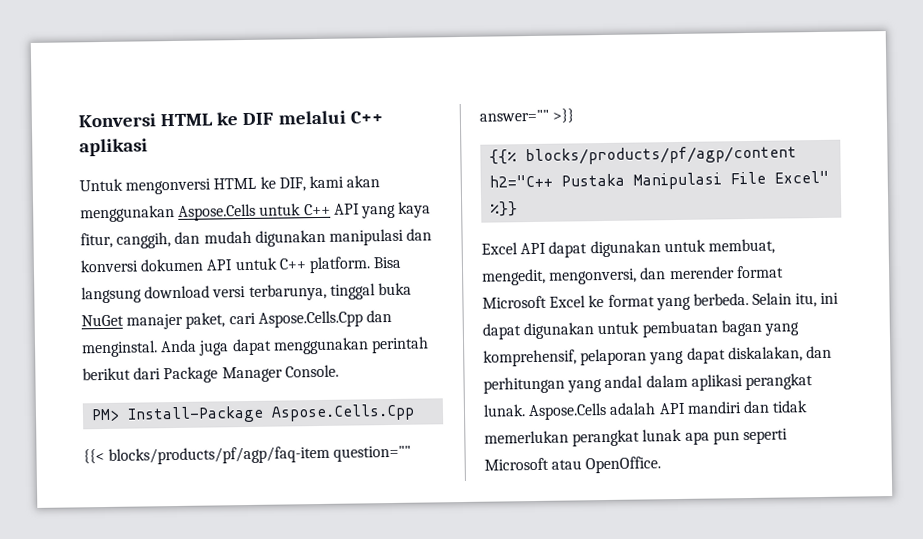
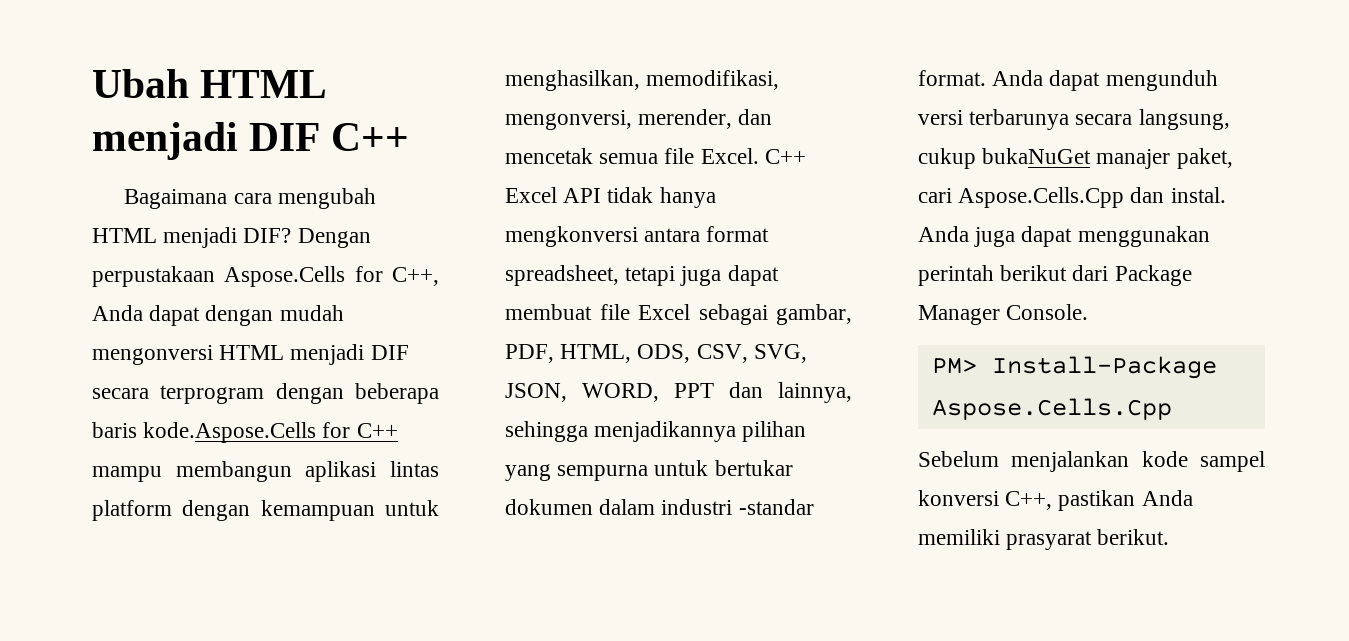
- Konversi HTML ke DIF melalui C++ aplikasi
- Untuk mengonversi HTML ke DIF, kami akan menggunakan Aspose.Cells untuk C++ API yang kaya fitur, canggih, dan mudah digunakan manipulasi dan konversi dokumen API untuk C++ platform. Bisa langsung download versi terbarunya, tinggal buka NuGet manajer paket, cari Aspose.Cells.Cpp dan menginstal.
+ Ubah HTML menjadi DIF C++
+ Bagaimana cara mengubah HTML menjadi DIF? Dengan perpustakaan Aspose.Cells for C++, Anda dapat dengan mudah mengonversi HTML menjadi DIF secara terprogram dengan beberapa baris kode.Aspose.Cells for C++ mampu membangun aplikasi lintas platform dengan kemampuan untuk menghasilkan, memodifikasi, mengonversi, merender, dan mencetak semua file Excel. C++ Excel API tidak hanya mengkonversi antara format spreadsheet, tetapi juga dapat membuat file Excel sebagai gambar, PDF, HTML, ODS, CSV, SVG, JSON, WORD, PPT dan lainnya, sehingga menjadikannya pilihan yang sempurna untuk bertukar dokumen dalam industri -standar format. Anda dapat mengunduh versi terbarunya secara langsung, cukup bukaNuGet manajer paket, cari Aspose.Cells.Cpp dan instal.
- {{< blocks/products/pf/agp/faq-item question="" answer="" >}}
- {{% blocks/products/pf/agp/content h2="C++ Pustaka Manipulasi File Excel" %}}
- Excel API dapat digunakan untuk membuat, mengedit, mengonversi, dan merender format Microsoft Excel ke format yang berbeda. Selain itu, ini dapat digunakan untuk pembuatan bagan yang komprehensif, pelaporan yang dapat diskalakan, dan perhitungan yang andal dalam aplikasi perangkat lunak. Aspose.Cells adalah API mandiri dan tidak memerlukan perangkat lunak apa pun seperti Microsoft atau OpenOffice.
+ Sebelum menjalankan kode sampel konversi C++, pastikan Anda memiliki prasyarat berikut.

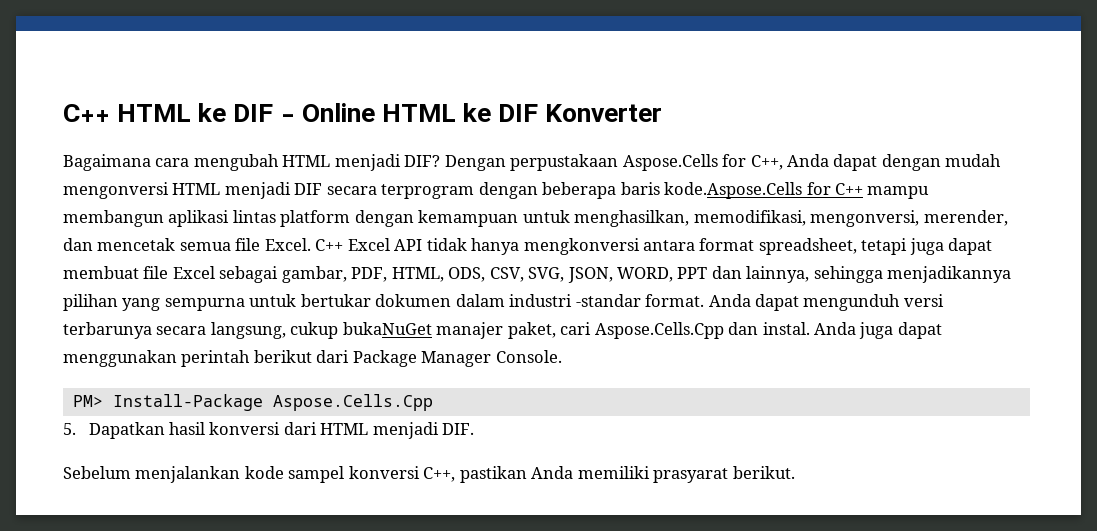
- Ubah HTML menjadi DIF C++
+ C++ HTML ke DIF - Online HTML ke DIF Konverter
+ 5. Dapatkan hasil konversi dari HTML menjadi DIF.

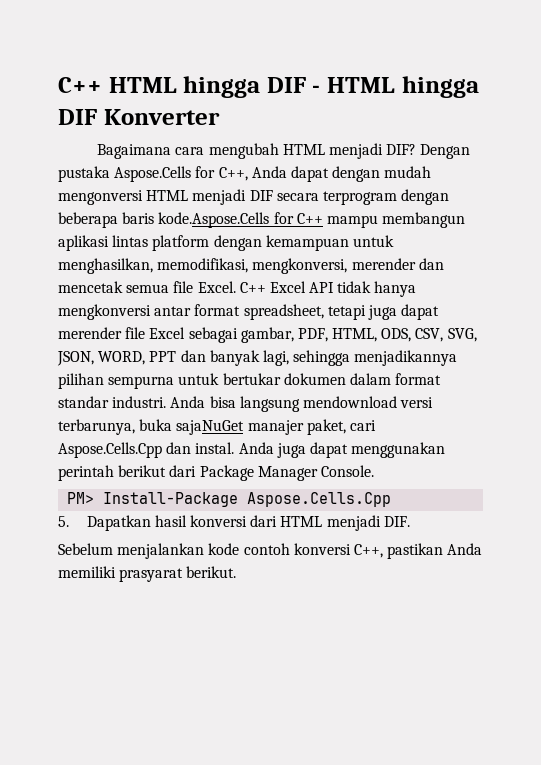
- C++ HTML ke DIF - Online HTML ke DIF Konverter
+ C++ HTML hingga DIF - HTML hingga DIF Konverter
- Dengan perpustakaan Aspose.Cells for C++, Anda dapat dengan mudah mengonversi HTML menjadi DIF secara terprogram dengan beberapa baris kode.Aspose.Cells for C++ mampu membangun aplikasi lintas platform dengan kemampuan untuk menghasilkan, memodifikasi, mengonversi, merender, dan mencetak semua file Excel.
+ Dengan pustaka Aspose.Cells for C++, Anda dapat dengan mudah mengonversi HTML menjadi DIF secara terprogram dengan beberapa baris kode.Aspose.Cells for C++ mampu membangun aplikasi lintas platform dengan kemampuan untuk menghasilkan, memodifikasi, mengkonversi, merender dan mencetak semua file Excel.
- C++ Excel API tidak hanya mengkonversi antara format spreadsheet, tetapi juga dapat membuat file Excel sebagai gambar, PDF, HTML, ODS, CSV, SVG, JSON, WORD, PPT dan lainnya, sehingga menjadikannya pilihan yang sempurna untuk bertukar dokumen dalam industri -standar format. Anda dapat mengunduh versi terbarunya secara langsung, cukup bukaNuGet manajer paket, cari Aspose.Cells.Cpp dan instal.
+ C++ Excel API tidak hanya mengkonversi antar format spreadsheet, tetapi juga dapat merender file Excel sebagai gambar, PDF, HTML, ODS, CSV, SVG, JSON, WORD, PPT dan banyak lagi, sehingga menjadikannya pilihan sempurna untuk bertukar dokumen dalam format standar industri. Anda bisa langsung mendownload versi terbarunya, buka sajaNuGet manajer paket, cari Aspose.Cells.Cpp dan instal.
- Sebelum menjalankan kode sampel konversi C++, pastikan Anda memiliki prasyarat berikut.
+ Sebelum menjalankan kode contoh konversi C++, pastikan Anda memiliki prasyarat berikut.

